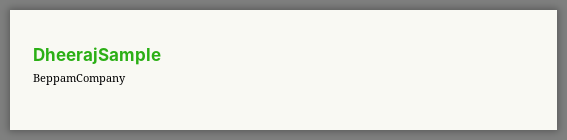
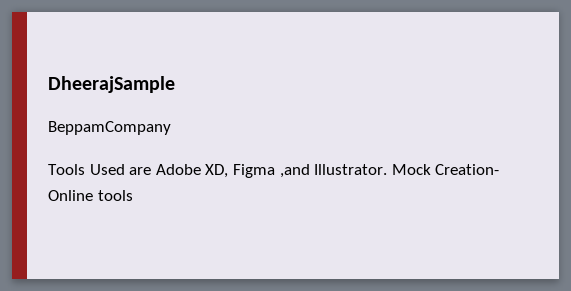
+ Tools Used are Adobe XD, Figma ,and Illustrator. Mock Creation- Online tools

